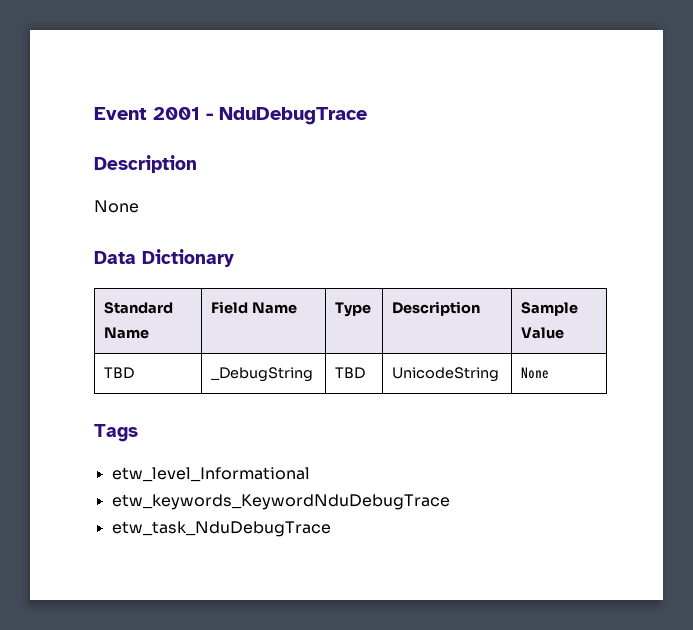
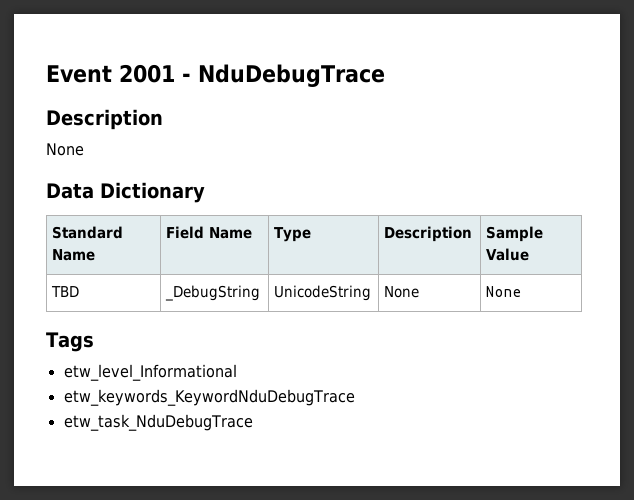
- TBD | _DebugString | TBD | UnicodeString | None
+ TBD | _DebugString | UnicodeString | None | None

